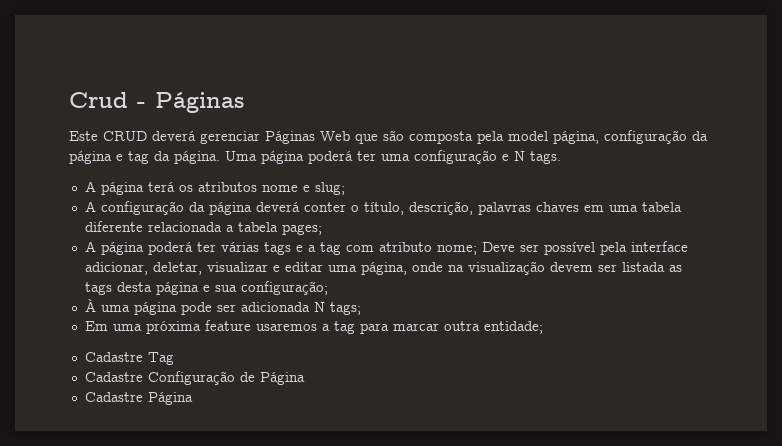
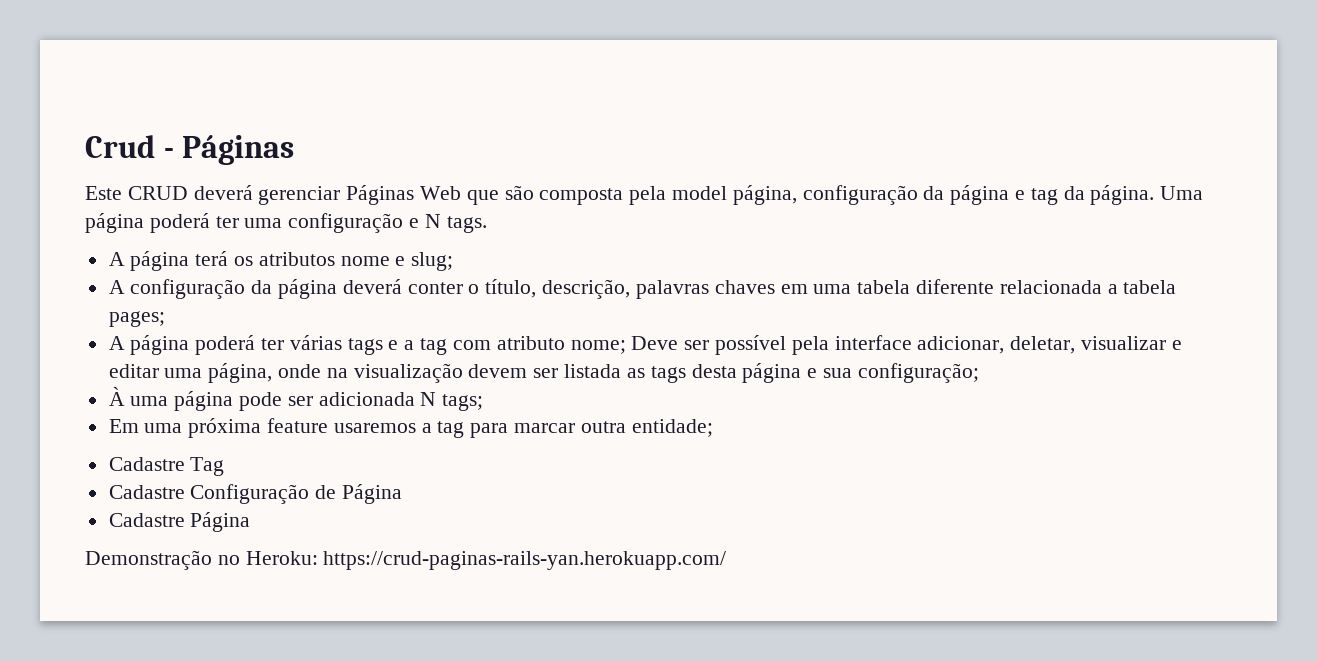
+ Demonstração no Heroku: https://crud-paginas-rails-yan.herokuapp.com/

